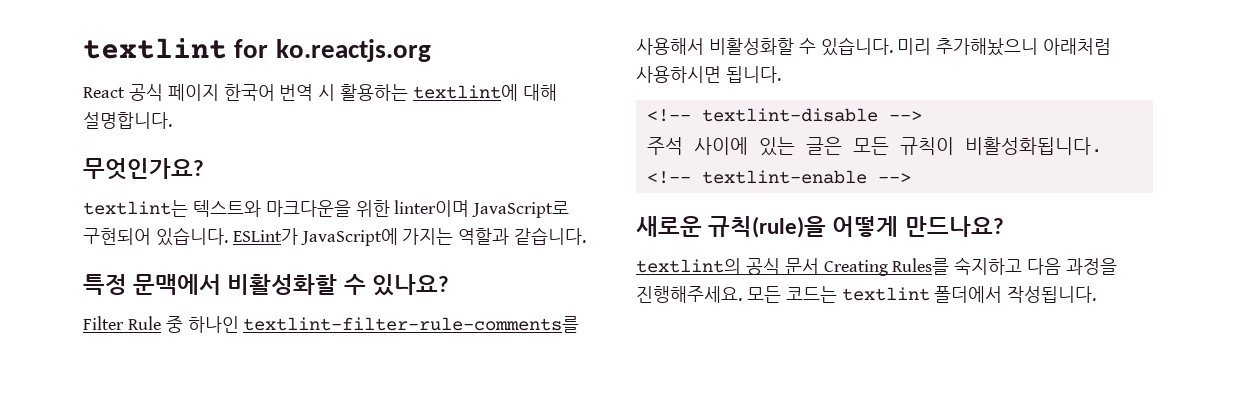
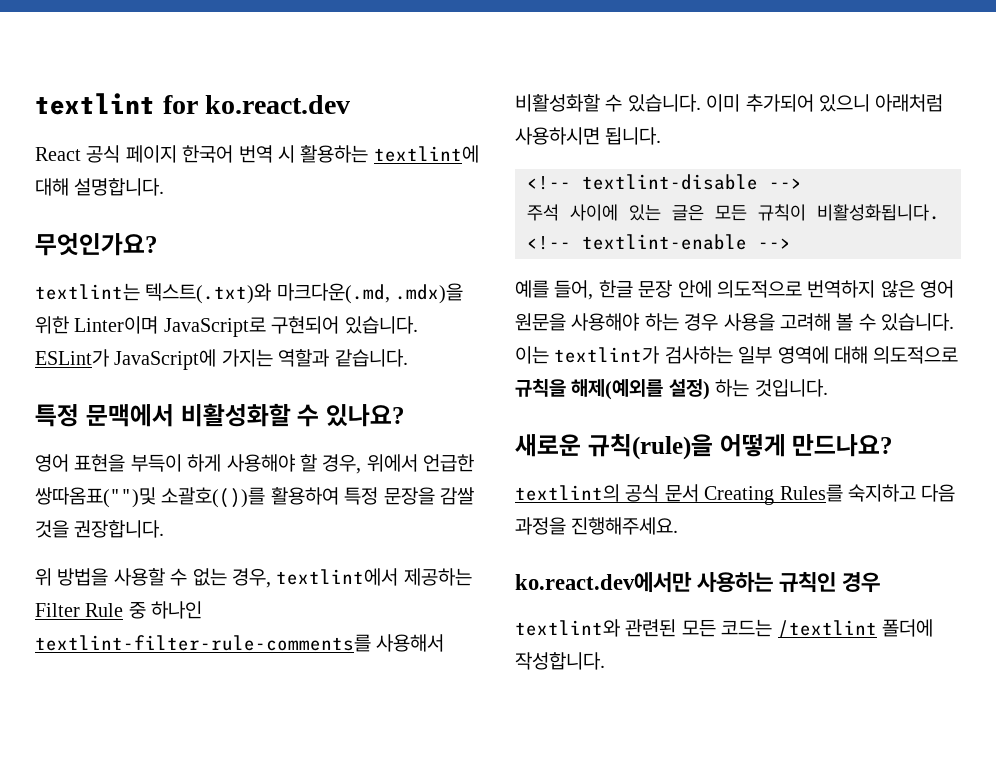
- textlint for ko.reactjs.org
+ textlint for ko.react.dev
- textlint는 텍스트와 마크다운을 위한 linter이며 JavaScript로 구현되어 있습니다.
+ textlint는 텍스트(.txt)와 마크다운(.md, .mdx)을 위한 Linter이며 JavaScript로 구현되어 있습니다.
- Filter Rule 중 하나인 textlint-filter-rule-comments를 사용해서 비활성화할 수 있습니다.
+ 영어 표현을 부득이 하게 사용해야 할 경우, 위에서 언급한 쌍따옴표("")및 소괄호(())를 활용하여 특정 문장을 감쌀 것을 권장합니다.
+ 위 방법을 사용할 수 없는 경우, textlint에서 제공하는 Filter Rule 중 하나인 textlint-filter-rule-comments를 사용해서 비활성화할 수 있습니다.
- 미리 추가해놨으니 아래처럼 사용하시면 됩니다.
+ 이미 추가되어 있으니 아래처럼 사용하시면 됩니다.
+ 예를 들어, 한글 문장 안에 의도적으로 번역하지 않은 영어 원문을 사용해야 하는 경우 사용을 고려해 볼 수 있습니다. 이는 textlint가 검사하는 일부 영역에 대해 의도적으로 규칙을 해제(예외를 설정) 하는 것입니다.
- textlint의 공식 문서 Creating Rules를 숙지하고 다음 과정을 진행해주세요. 모든 코드는 textlint 폴더에서 작성됩니다.
+ textlint의 공식 문서 Creating Rules를 숙지하고 다음 과정을 진행해주세요.
+ ko.react.dev에서만 사용하는 규칙인 경우
+ textlint와 관련된 모든 코드는 /textlint 폴더에 작성합니다.

